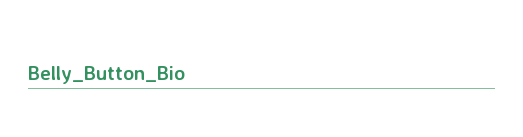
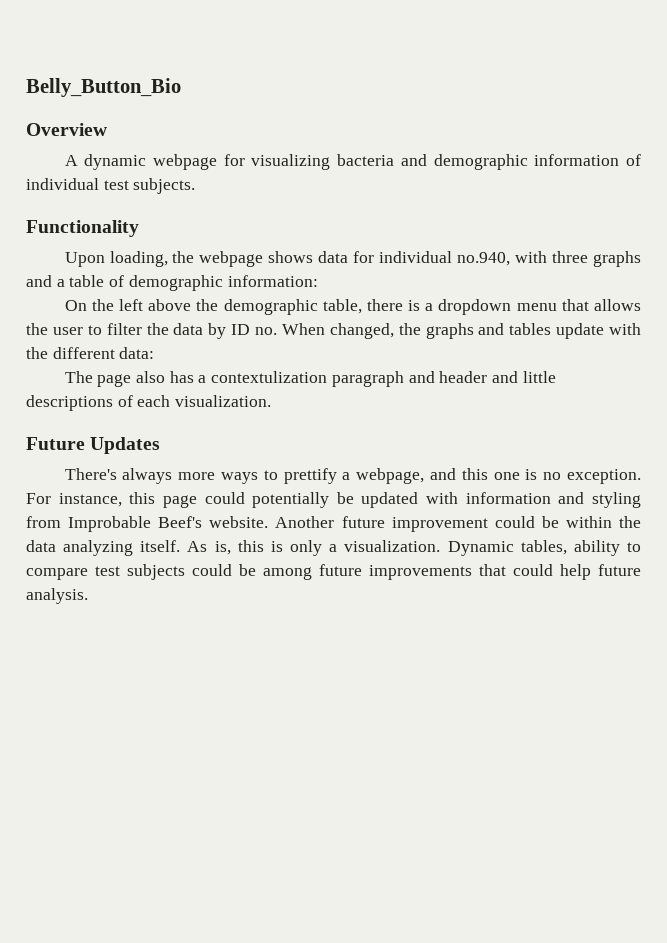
+ Overview
+ A dynamic webpage for visualizing bacteria and demographic information of individual test subjects.
+ Functionality
+ Upon loading, the webpage shows data for individual no.940, with three graphs and a table of demographic information:
+ On the left above the demographic table, there is a dropdown menu that allows the user to filter the data by ID no. When changed, the graphs and tables update with the different data:
+ The page also has a contextulization paragraph and header and little descriptions of each visualization.
+ Future Updates
+ There's always more ways to prettify a webpage, and this one is no exception. For instance, this page could potentially be updated with information and styling from Improbable Beef's website. Another future improvement could be within the data analyzing itself. As is, this is only a visualization. Dynamic tables, ability to compare test subjects could be among future improvements that could help future analysis.

